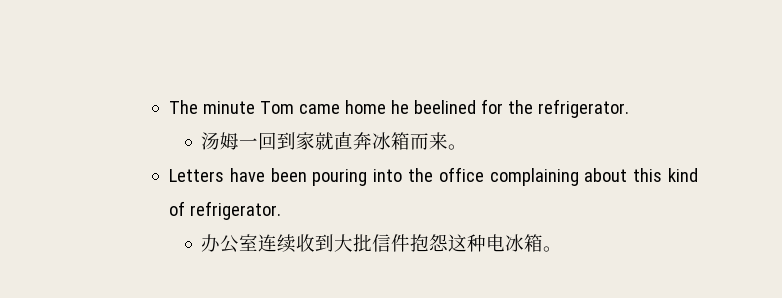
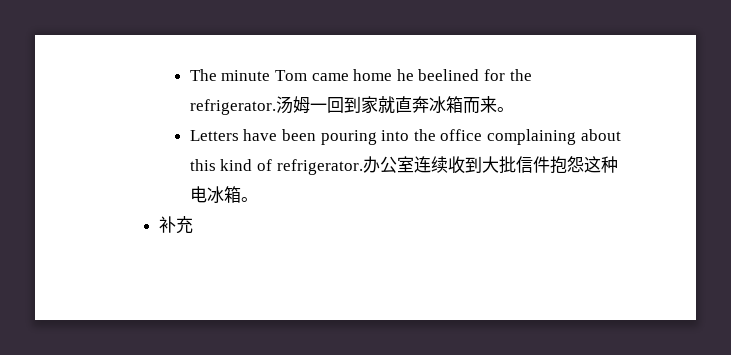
- The minute Tom came home he beelined for the refrigerator.
- 汤姆一回到家就直奔冰箱而来。
+ The minute Tom came home he beelined for the refrigerator.汤姆一回到家就直奔冰箱而来。
- Letters have been pouring into the office complaining about this kind of refrigerator.
- 办公室连续收到大批信件抱怨这种电冰箱。
+ Letters have been pouring into the office complaining about this kind of refrigerator.办公室连续收到大批信件抱怨这种电冰箱。
+ 补充

